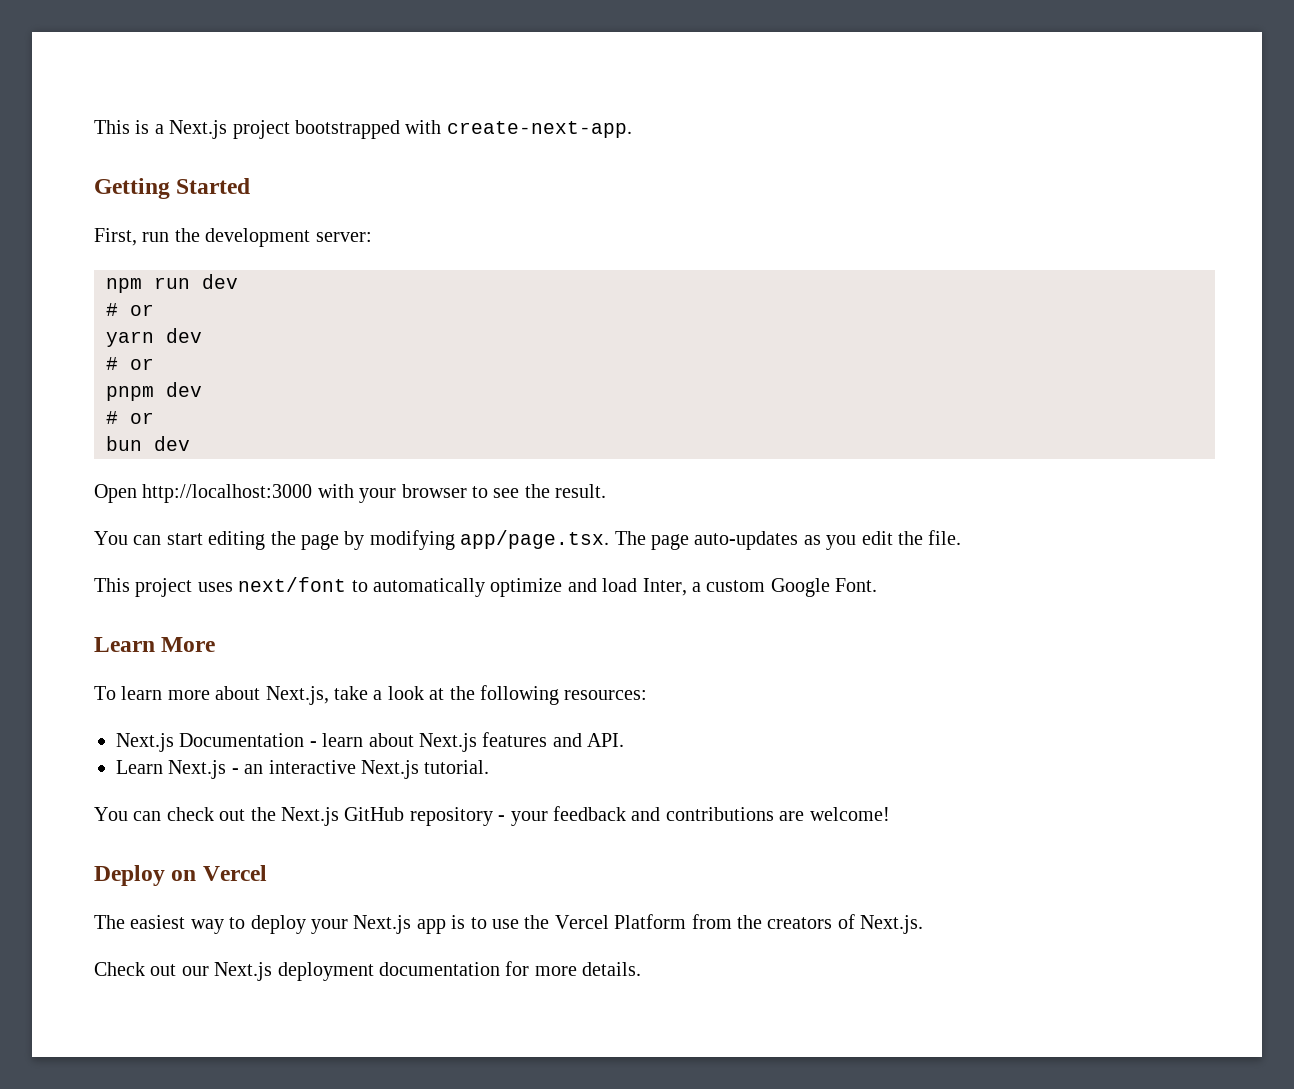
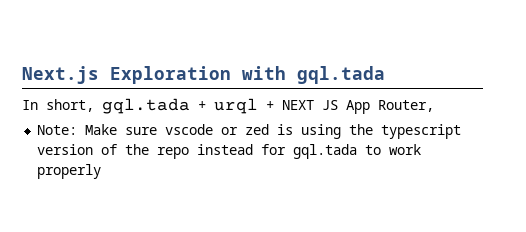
- This is a Next.js project bootstrapped with create-next-app.
- Getting Started
- First, run the development server:
- npm run dev
- # or
- yarn dev
- # or
- pnpm dev
- # or
- bun dev
- Open http://localhost:3000 with your browser to see the result.
- You can start editing the page by modifying app/page.tsx. The page auto-updates as you edit the file.
- This project uses next/font to automatically optimize and load Inter, a custom Google Font.
- Learn More
- To learn more about Next.js, take a look at the following resources:
- Next.js Documentation - learn about Next.js features and API.
- Learn Next.js - an interactive Next.js tutorial.
- You can check out the Next.js GitHub repository - your feedback and contributions are welcome!
- Deploy on Vercel
- The easiest way to deploy your Next.js app is to use the Vercel Platform from the creators of Next.js.
- Check out our Next.js deployment documentation for more details.
+ Next.js Exploration with gql.tada
+ In short, gql.tada + urql + NEXT JS App Router,
+ Note: Make sure vscode or zed is using the typescript version of the repo instead for gql.tada to work properly

